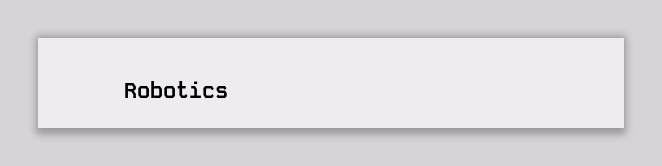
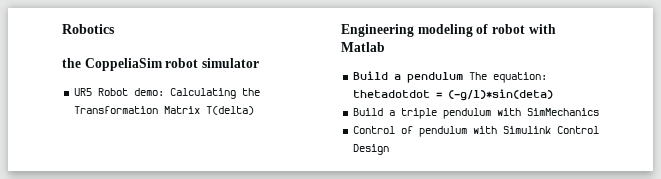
+ the CoppeliaSim robot simulator
+ UR5 Robot demo: Calculating the Transformation Matrix T(delta)
+ Engineering modeling of robot with Matlab
+ Build a pendulum The equation: thetadotdot = (-g/l)*sin(deta)
+ Build a triple pendulum with SimMechanics
+ Control of pendulum with Simulink Control Design

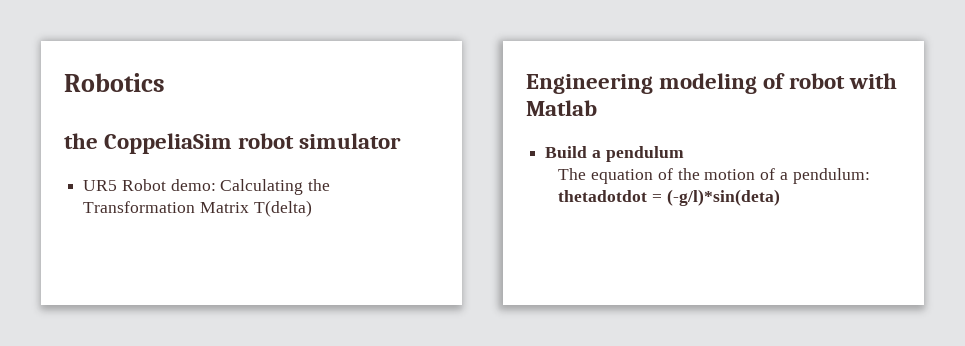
- Build a pendulum The equation: thetadotdot = (-g/l)*sin(deta)
- Build a triple pendulum with SimMechanics
- Control of pendulum with Simulink Control Design
+ Build a pendulum
+ The equation of the motion of a pendulum: thetadotdot = (-g/l)*sin(deta)

